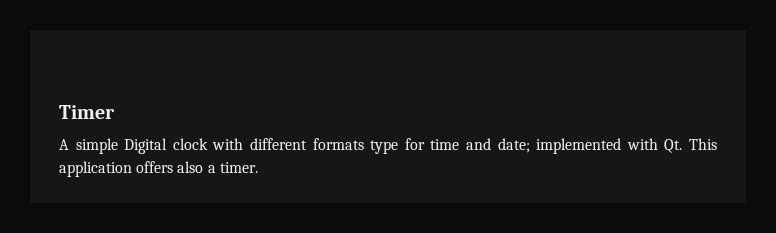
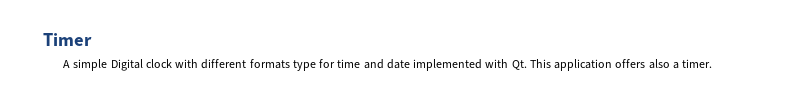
- A simple Digital clock with different formats type for time and date; implemented with Qt. This application offers also a timer.
+ A simple Digital clock with different formats type for time and date implemented with Qt. This application offers also a timer.

